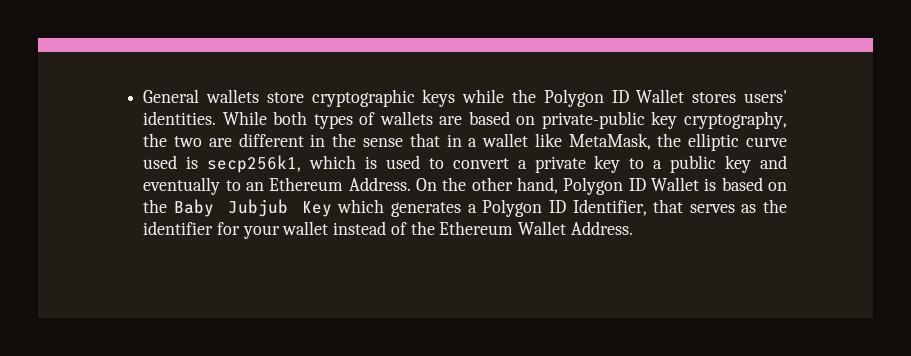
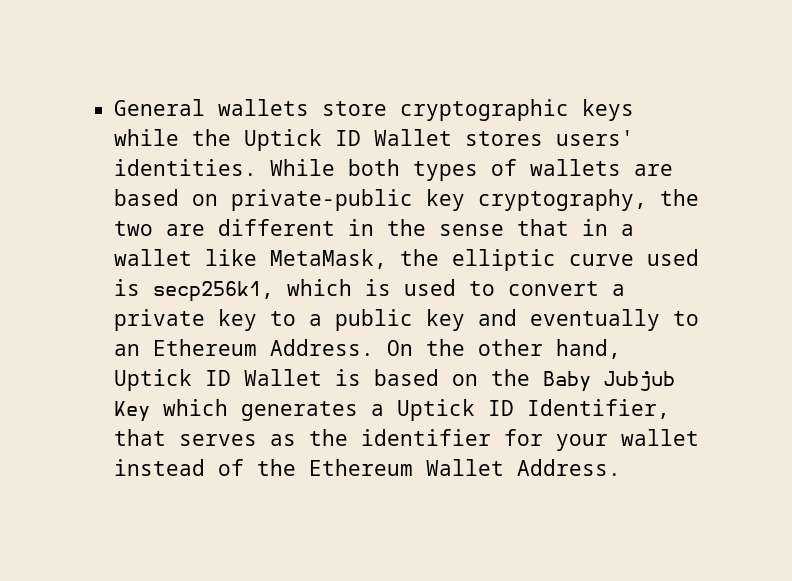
- General wallets store cryptographic keys while the Polygon ID Wallet stores users' identities.
+ General wallets store cryptographic keys while the Uptick ID Wallet stores users' identities.
- On the other hand, Polygon ID Wallet is based on the Baby Jubjub Key which generates a Polygon ID Identifier, that serves as the identifier for your wallet instead of the Ethereum Wallet Address.
+ On the other hand, Uptick ID Wallet is based on the Baby Jubjub Key which generates a Uptick ID Identifier, that serves as the identifier for your wallet instead of the Ethereum Wallet Address.

